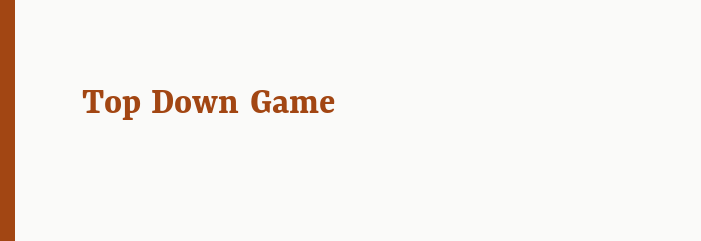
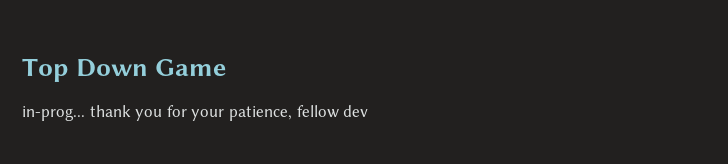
+ in-prog... thank you for your patience, fellow dev

